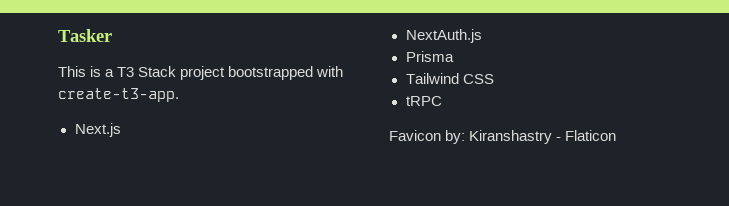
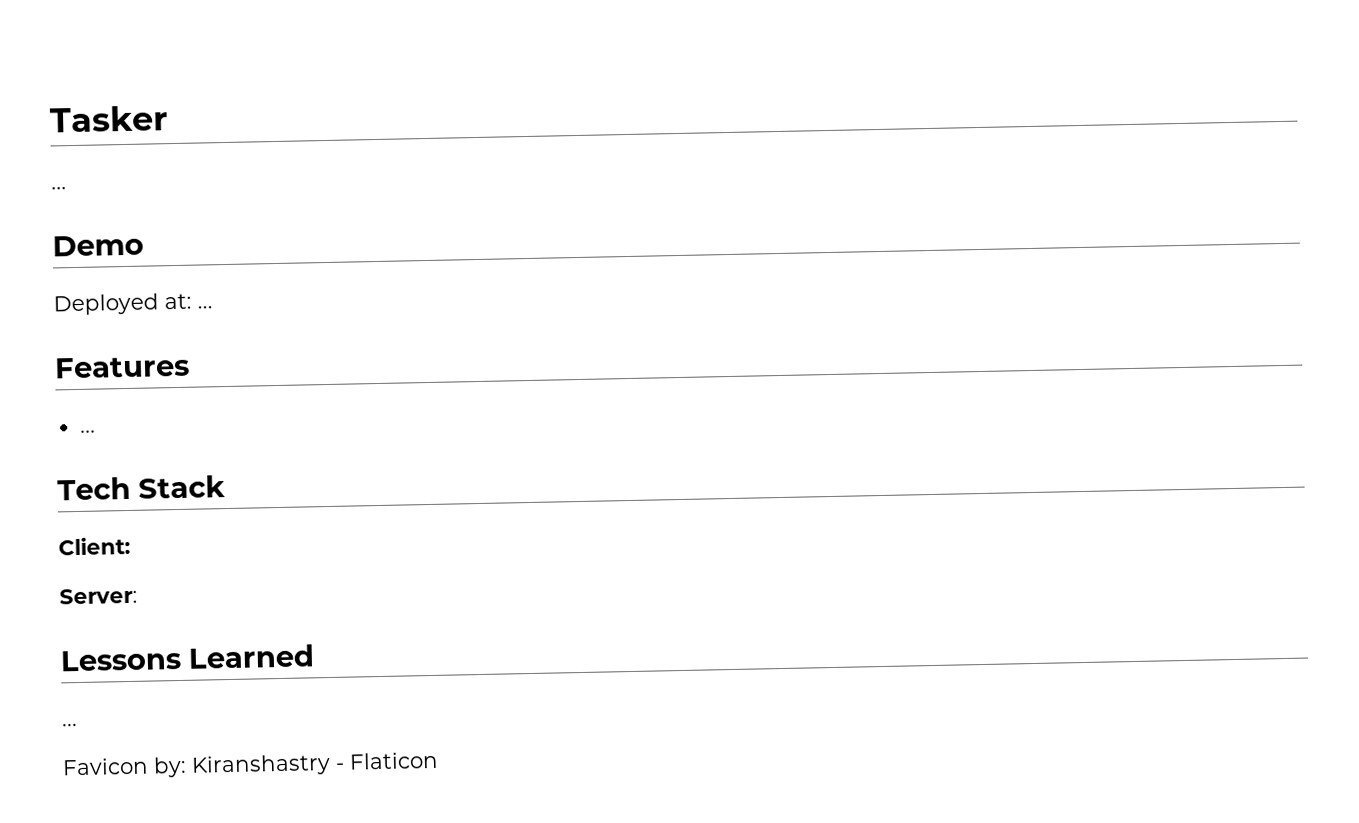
  Tasker
- This is a T3 Stack project bootstrapped with create-t3-app.
- Next.js
- NextAuth.js
- Prisma
- Tailwind CSS
- tRPC
+ ...
+ Demo
+ Deployed at: ...
+ Features
+ ...
+ Tech Stack
+ Client:
+ Server:
+ Lessons Learned
+ ...

